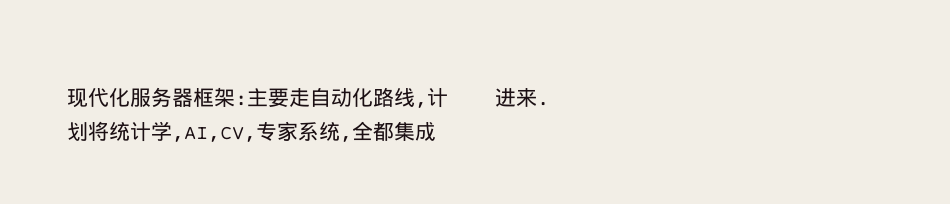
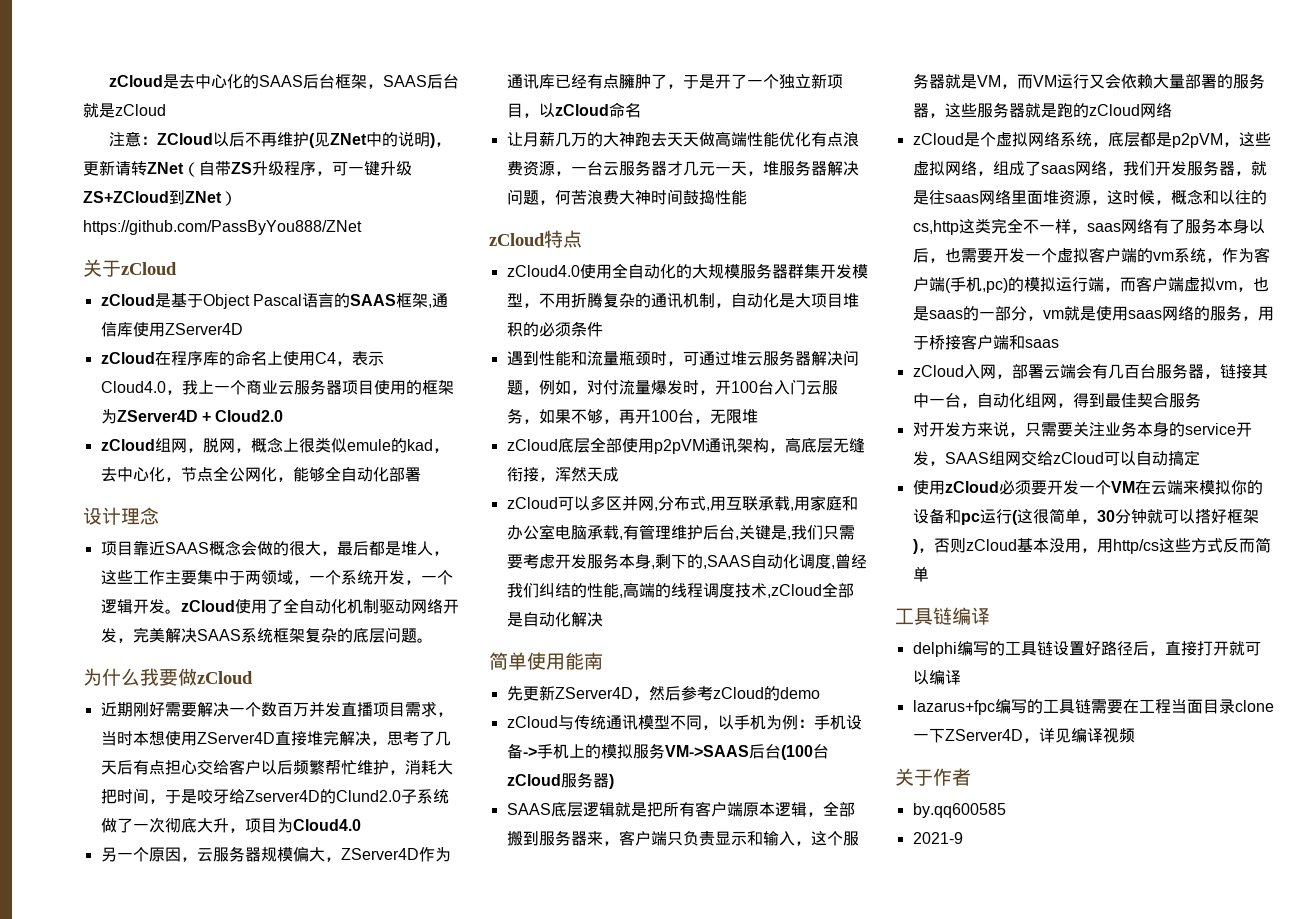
- 现代化服务器框架:主要走自动化路线,计划将统计学,AI,CV,专家系统,全都集成进来.
+ zCloud是去中心化的SAAS后台框架，SAAS后台就是zCloud
+ 注意：ZCloud以后不再维护(见ZNet中的说明)，更新请转ZNet（自带ZS升级程序，可一键升级ZS+ZCloud到ZNet）https://github.com/PassByYou888/ZNet
+ 关于zCloud
+ zCloud是基于Object Pascal语言的SAAS框架,通信库使用ZServer4D
+ zCloud在程序库的命名上使用C4，表示Cloud4.0，我上一个商业云服务器项目使用的框架为ZServer4D + Cloud2.0
+ zCloud组网，脱网，概念上很类似emule的kad，去中心化，节点全公网化，能够全自动化部署
+ 设计理念
+ 项目靠近SAAS概念会做的很大，最后都是堆人，这些工作主要集中于两领域，一个系统开发，一个逻辑开发。zCloud使用了全自动化机制驱动网络开发，完美解决SAAS系统框架复杂的底层问题。
+ 为什么我要做zCloud
+ 近期刚好需要解决一个数百万并发直播项目需求，当时本想使用ZServer4D直接堆完解决，思考了几天后有点担心交给客户以后频繁帮忙维护，消耗大把时间，于是咬牙给Zserver4D的Clund2.0子系统做了一次彻底大升，项目为Cloud4.0
+ 另一个原因，云服务器规模偏大，ZServer4D作为通讯库已经有点臃肿了，于是开了一个独立新项目，以zCloud命名
+ 让月薪几万的大神跑去天天做高端性能优化有点浪费资源，一台云服务器才几元一天，堆服务器解决问题，何苦浪费大神时间鼓捣性能
+ zCloud特点
+ zCloud4.0使用全自动化的大规模服务器群集开发模型，不用折腾复杂的通讯机制，自动化是大项目堆积的必须条件
+ 遇到性能和流量瓶颈时，可通过堆云服务器解决问题，例如，对付流量爆发时，开100台入门云服务，如果不够，再开100台，无限堆
+ zCloud底层全部使用p2pVM通讯架构，高底层无缝衔接，浑然天成
+ zCloud可以多区并网,分布式,用互联承载,用家庭和办公室电脑承载,有管理维护后台,关键是,我们只需要考虑开发服务本身,剩下的,SAAS自动化调度,曾经我们纠结的性能,高端的线程调度技术,zCloud全部是自动化解决
+ 简单使用能南
+ 先更新ZServer4D，然后参考zCloud的demo
+ zCloud与传统通讯模型不同，以手机为例：手机设备->手机上的模拟服务VM->SAAS后台(100台zCloud服务器)
+ SAAS底层逻辑就是把所有客户端原本逻辑，全部搬到服务器来，客户端只负责显示和输入，这个服务器就是VM，而VM运行又会依赖大量部署的服务器，这些服务器就是跑的zCloud网络
+ zCloud是个虚拟网络系统，底层都是p2pVM，这些虚拟网络，组成了saas网络，我们开发服务器，就是往saas网络里面堆资源，这时候，概念和以往的cs,http这类完全不一样，saas网络有了服务本身以后，也需要开发一个虚拟客户端的vm系统，作为客户端(手机,pc)的模拟运行端，而客户端虚拟vm，也是saas的一部分，vm就是使用saas网络的服务，用于桥接客户端和saas
+ zCloud入网，部署云端会有几百台服务器，链接其中一台，自动化组网，得到最佳契合服务
+ 对开发方来说，只需要关注业务本身的service开发，SAAS组网交给zCloud可以自动搞定
+ 使用zCloud必须要开发一个VM在云端来模拟你的设备和pc运行(这很简单，30分钟就可以搭好框架)，否则zCloud基本没用，用http/cs这些方式反而简单
+ 工具链编译
+ delphi编写的工具链设置好路径后，直接打开就可以编译
+ lazarus+fpc编写的工具链需要在工程当面目录clone一下ZServer4D，详见编译视频
+ 关于作者
+ by.qq600585
+ 2021-9

